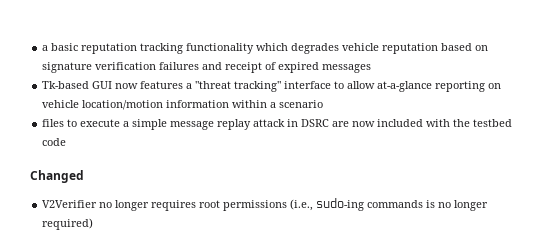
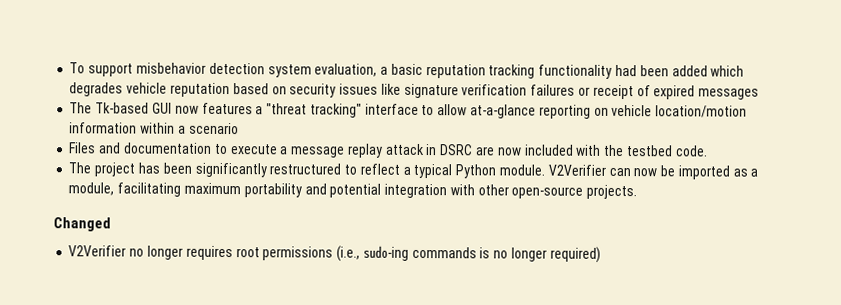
- a basic reputation tracking functionality which degrades vehicle reputation based on signature verification failures and receipt of expired messages
+ To support misbehavior detection system evaluation, a basic reputation tracking functionality had been added which degrades vehicle reputation based on security issues like signature verification failures or receipt of expired messages
- Tk-based GUI now features a "threat tracking" interface to allow at-a-glance reporting on vehicle location/motion information within a scenario
+ The Tk-based GUI now features a "threat tracking" interface to allow at-a-glance reporting on vehicle location/motion information within a scenario
- files to execute a simple message replay attack in DSRC are now included with the testbed code
+ Files and documentation to execute a message replay attack in DSRC are now included with the testbed code.
+ The project has been significantly restructured to reflect a typical Python module. V2Verifier can now be imported as a module, facilitating maximum portability and potential integration with other open-source projects.

